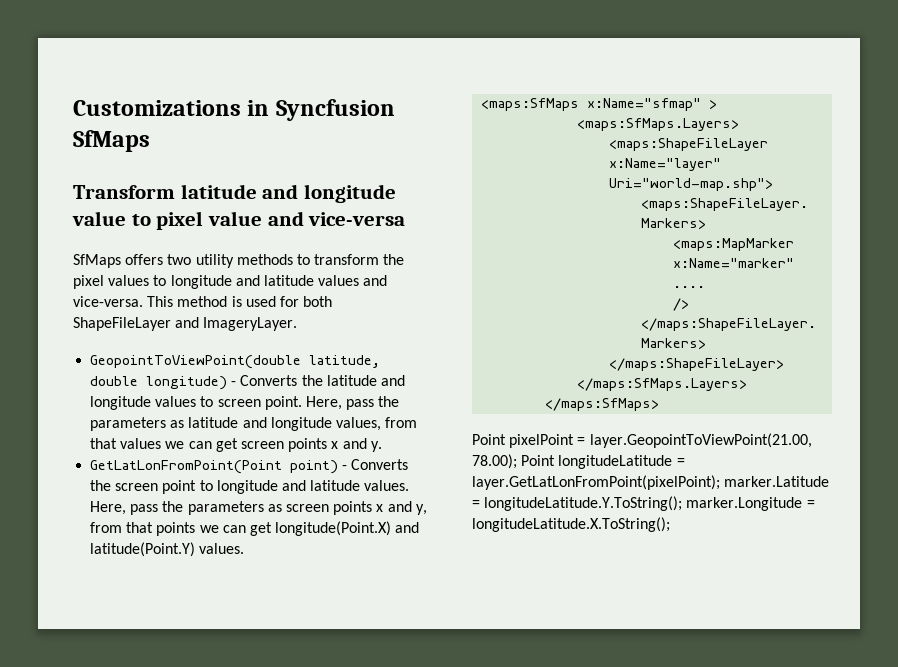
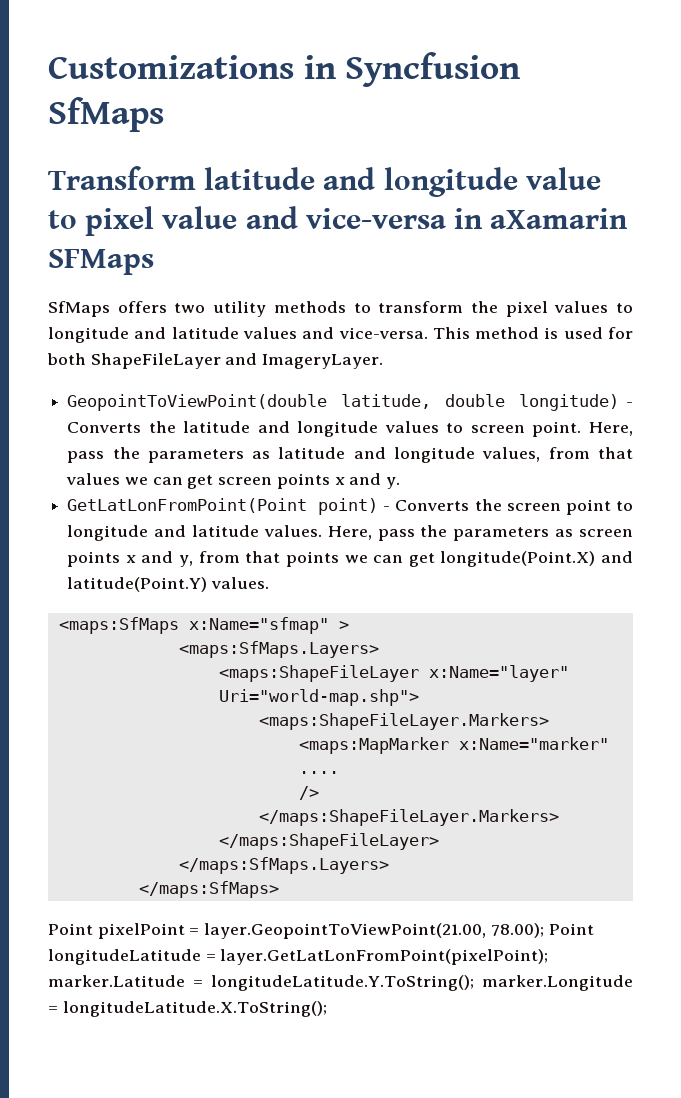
- Transform latitude and longitude value to pixel value and vice-versa
+ Transform latitude and longitude value to pixel value and vice-versa in aXamarin SFMaps

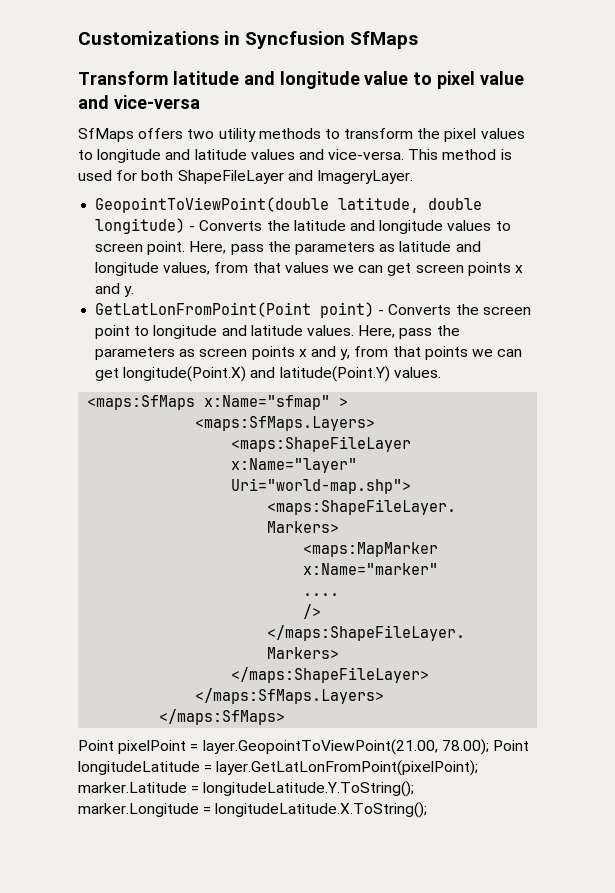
- Transform latitude and longitude value to pixel value and vice-versa in aXamarin SFMaps
+ Transform latitude and longitude value to pixel value and vice-versa

